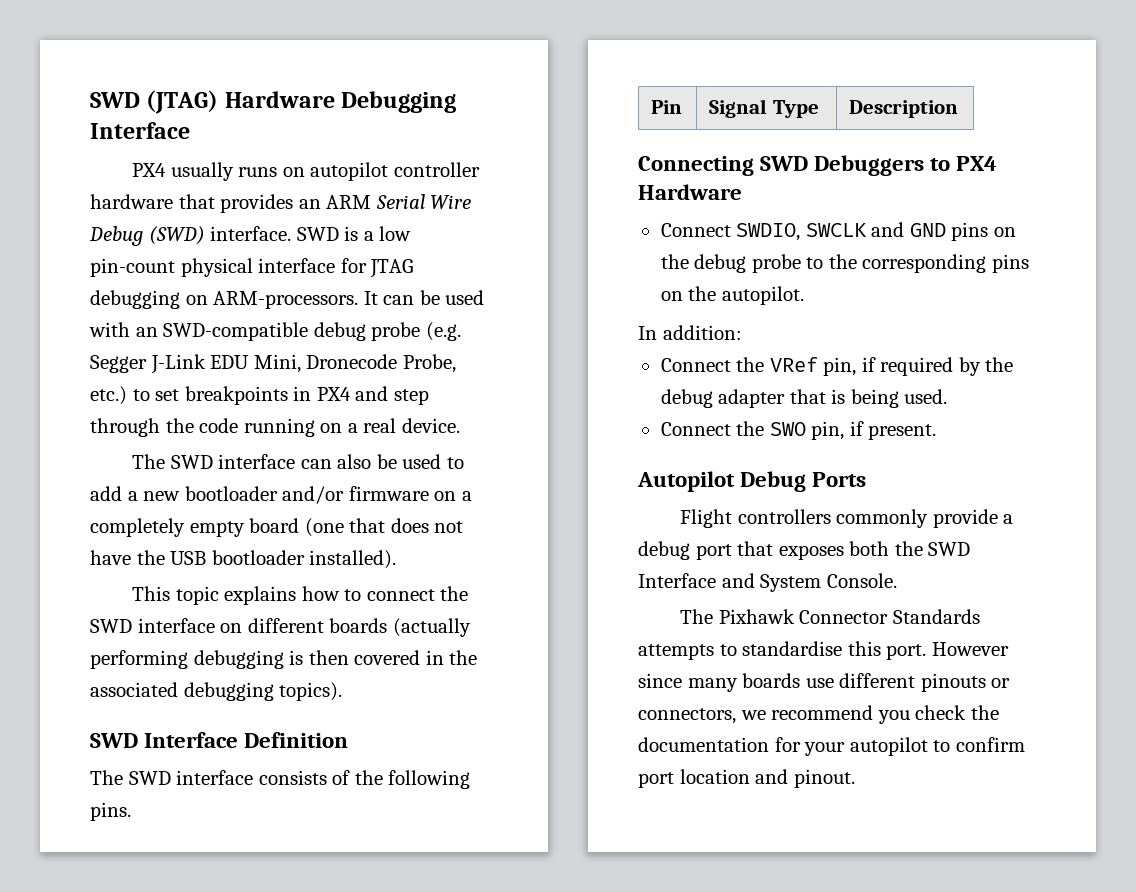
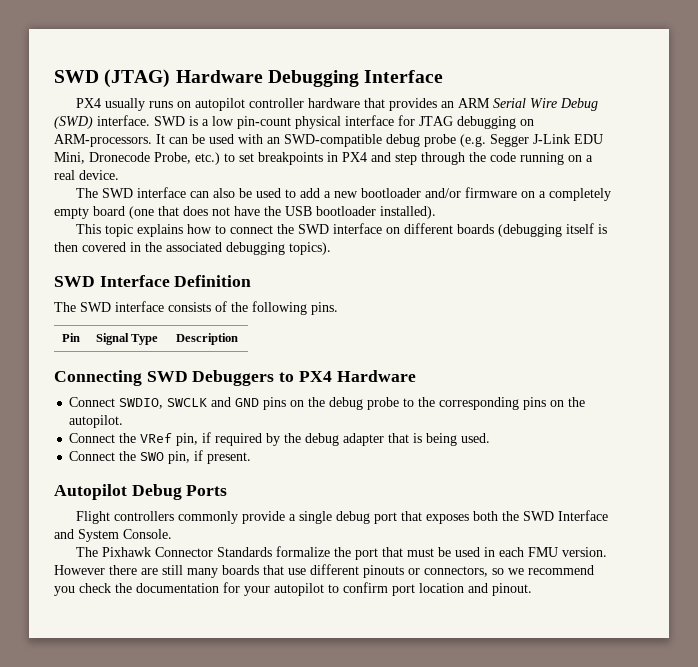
- This topic explains how to connect the SWD interface on different boards (actually performing debugging is then covered in the associated debugging topics).
+ This topic explains how to connect the SWD interface on different boards (debugging itself is then covered in the associated debugging topics).
- In addition:
- Flight controllers commonly provide a debug port that exposes both the SWD Interface and System Console.
+ Flight controllers commonly provide a single debug port that exposes both the SWD Interface and System Console.
- The Pixhawk Connector Standards attempts to standardise this port. However since many boards use different pinouts or connectors, we recommend you check the documentation for your autopilot to confirm port location and pinout.
+ The Pixhawk Connector Standards formalize the port that must be used in each FMU version. However there are still many boards that use different pinouts or connectors, so we recommend you check the documentation for your autopilot to confirm port location and pinout.

